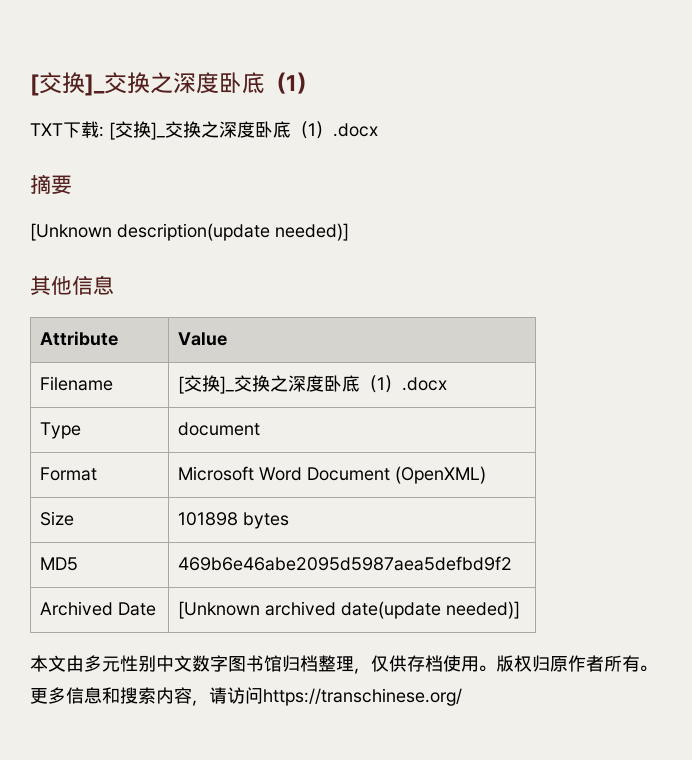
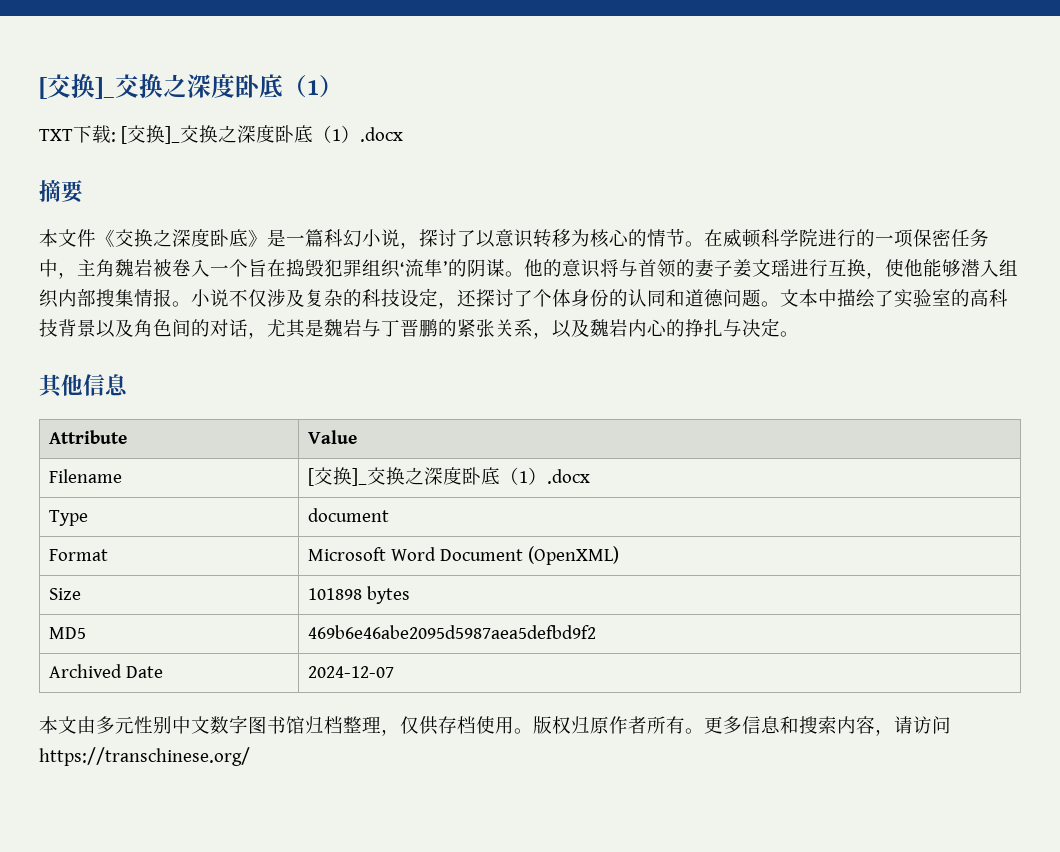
- [Unknown description(update needed)]
+ 本文件《交换之深度卧底》是一篇科幻小说，探讨了以意识转移为核心的情节。在威顿科学院进行的一项保密任务中，主角魏岩被卷入一个旨在捣毁犯罪组织‘流隼’的阴谋。他的意识将与首领的妻子姜文瑶进行互换，使他能够潜入组织内部搜集情报。小说不仅涉及复杂的科技设定，还探讨了个体身份的认同和道德问题。文本中描绘了实验室的高科技背景以及角色间的对话，尤其是魏岩与丁晋鹏的紧张关系，以及魏岩内心的挣扎与决定。
- Archived Date | [Unknown archived date(update needed)]
+ Archived Date | 2024-12-07

